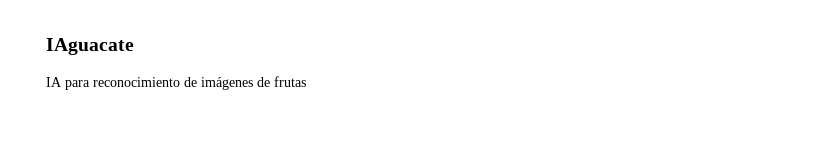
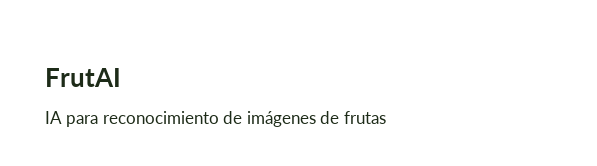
- IAguacate
+ FrutAI

